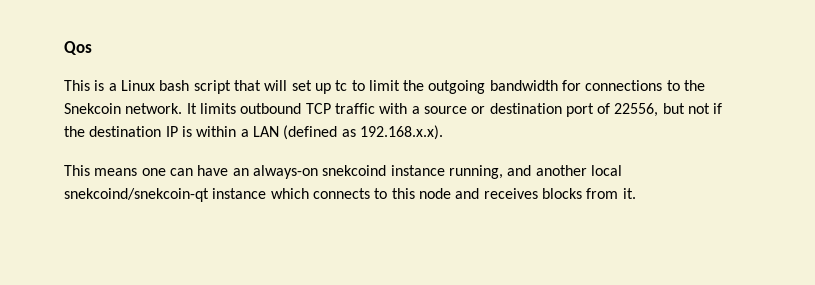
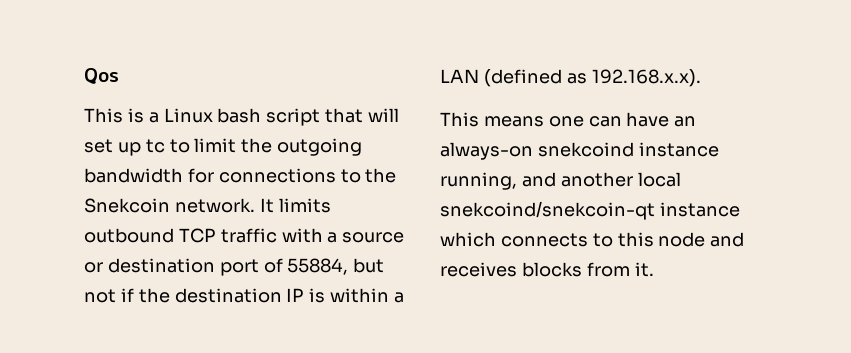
- It limits outbound TCP traffic with a source or destination port of 22556, but not if the destination IP is within a LAN (defined as 192.168.x.x).
+ It limits outbound TCP traffic with a source or destination port of 55884, but not if the destination IP is within a LAN (defined as 192.168.x.x).

